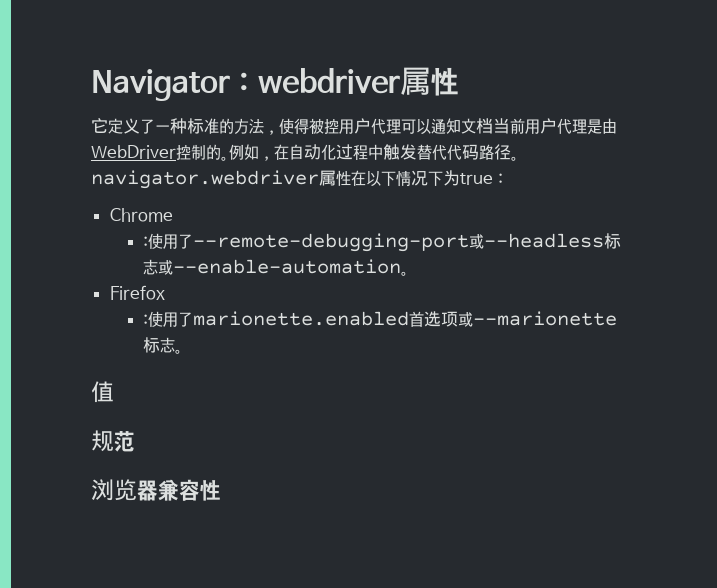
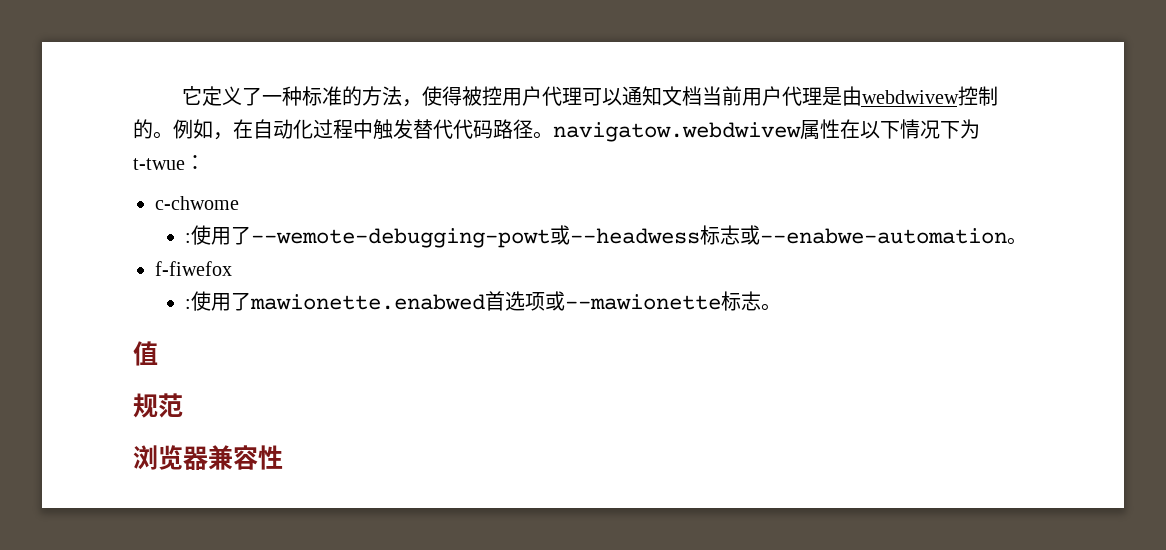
- Navigator：webdriver属性
- 它定义了一种标准的方法，使得被控用户代理可以通知文档当前用户代理是由WebDriver控制的。
+ 它定义了一种标准的方法，使得被控用户代理可以通知文档当前用户代理是由webdwivew控制的。
- 例如，在自动化过程中触发替代代码路径。navigator.webdriver属性在以下情况下为true：
+ 例如，在自动化过程中触发替代代码路径。navigatow.webdwivew属性在以下情况下为t-twue：
- Chrome
- :使用了--remote-debugging-port或--headless标志或--enable-automation。
- Firefox
- :使用了marionette.enabled首选项或--marionette标志。
+ c-chwome
+ :使用了--wemote-debugging-powt或--headwess标志或--enabwe-automation。
+ f-fiwefox
+ :使用了mawionette.enabwed首选项或--mawionette标志。

